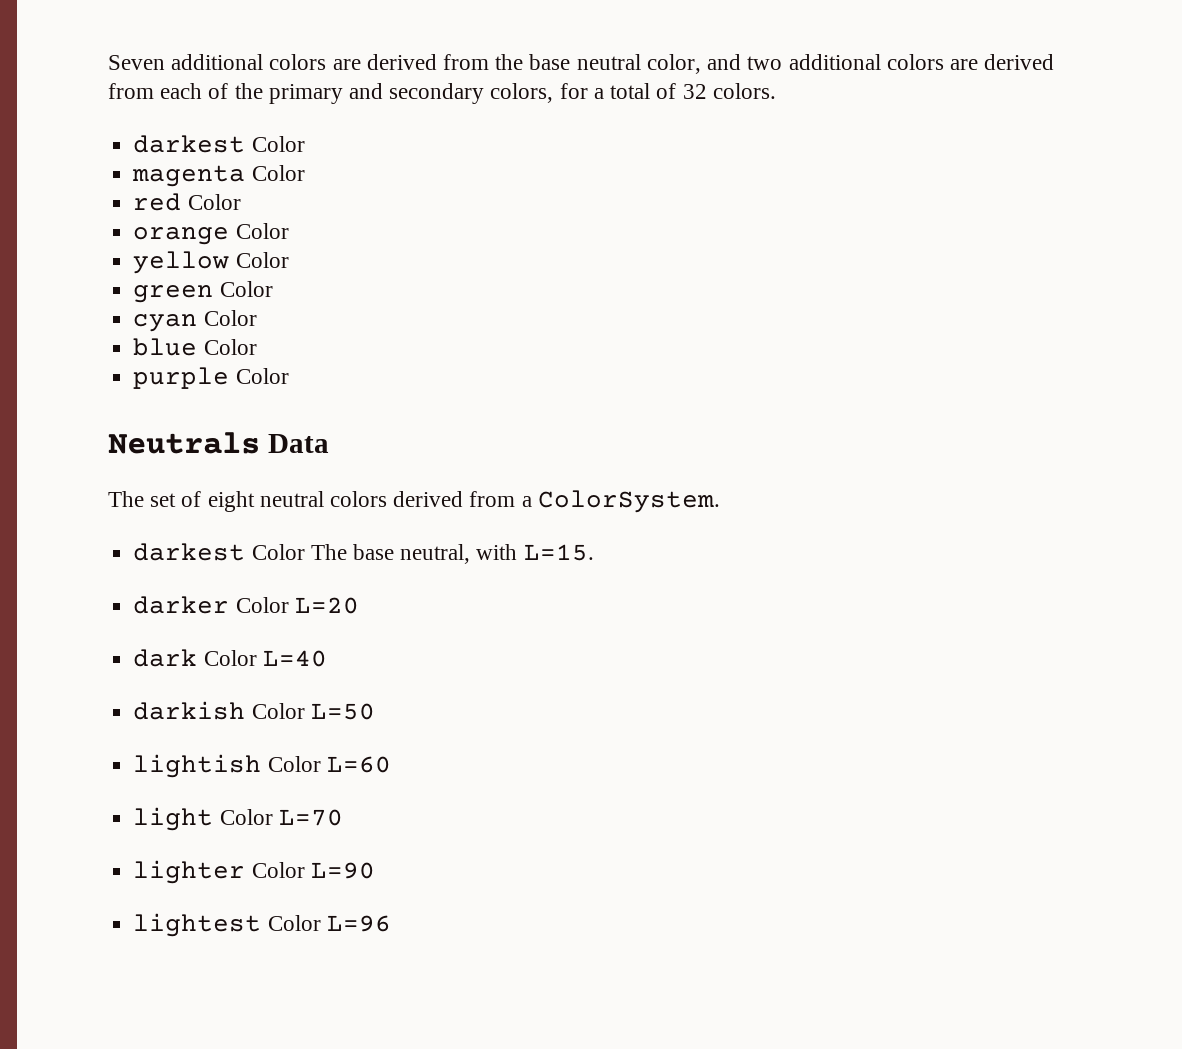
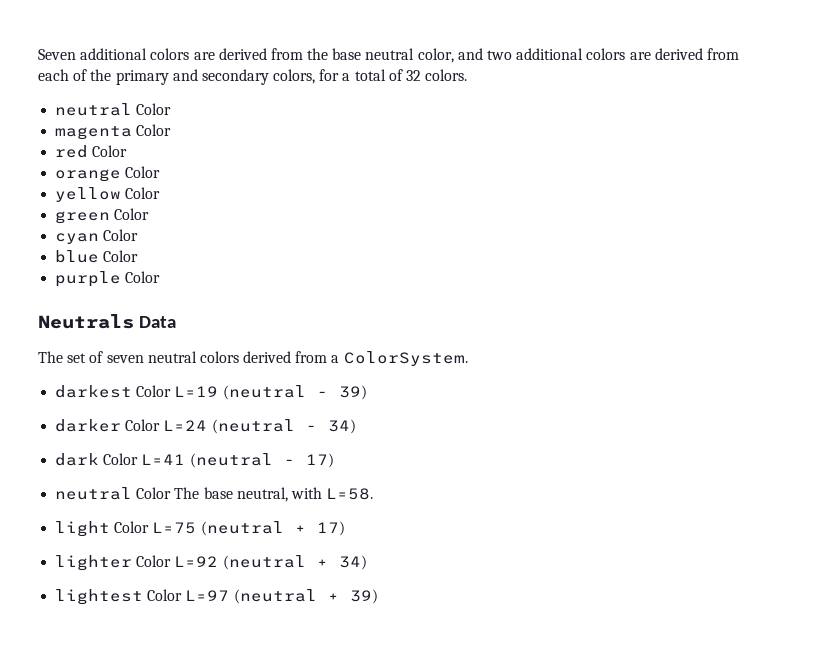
  Seven additional colors are derived from the base neutral color, and two additional colors are derived from each of the primary and secondary colors, for a total of 32 colors.
- darkest Color
+ neutral Color
- The set of eight neutral colors derived from a ColorSystem.
+ The set of seven neutral colors derived from a ColorSystem.
- darkest Color The base neutral, with L=15.
- darker Color L=20
- dark Color L=40
- darkish Color L=50
- lightish Color L=60
- light Color L=70
- lighter Color L=90
- lightest Color L=96
+ darkest Color L=19 (neutral - 39)
+ darker Color L=24 (neutral - 34)
+ dark Color L=41 (neutral - 17)
+ neutral Color The base neutral, with L=58.
+ light Color L=75 (neutral + 17)
+ lighter Color L=92 (neutral + 34)
+ lightest Color L=97 (neutral + 39)

